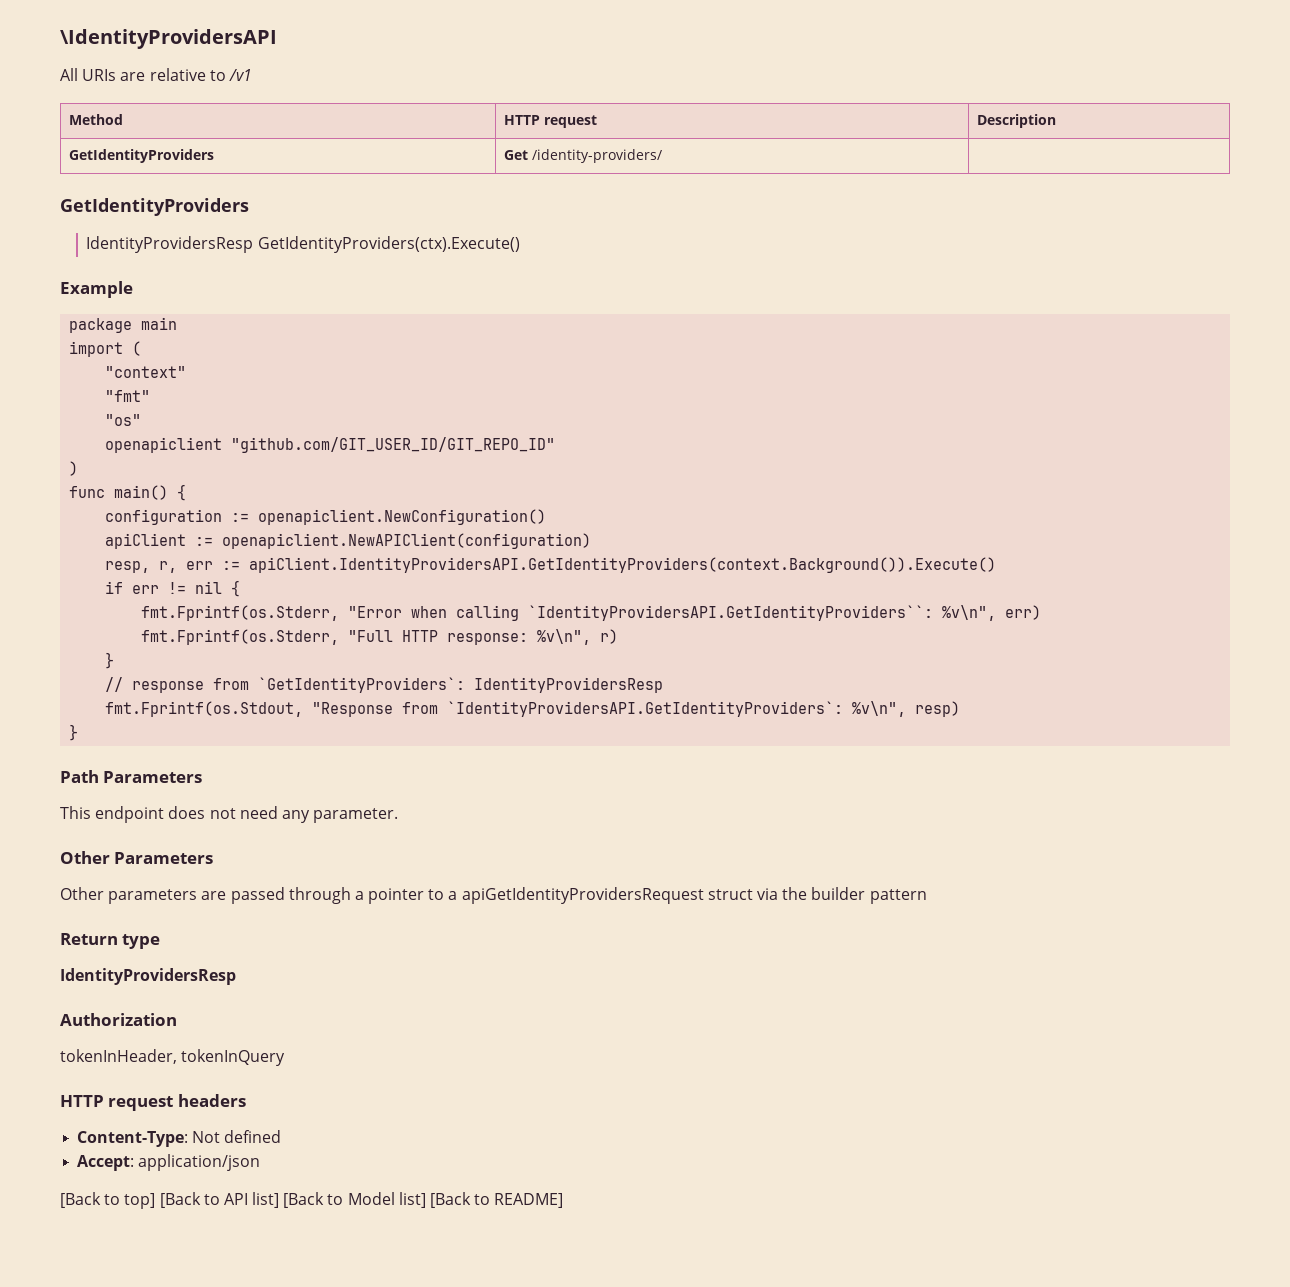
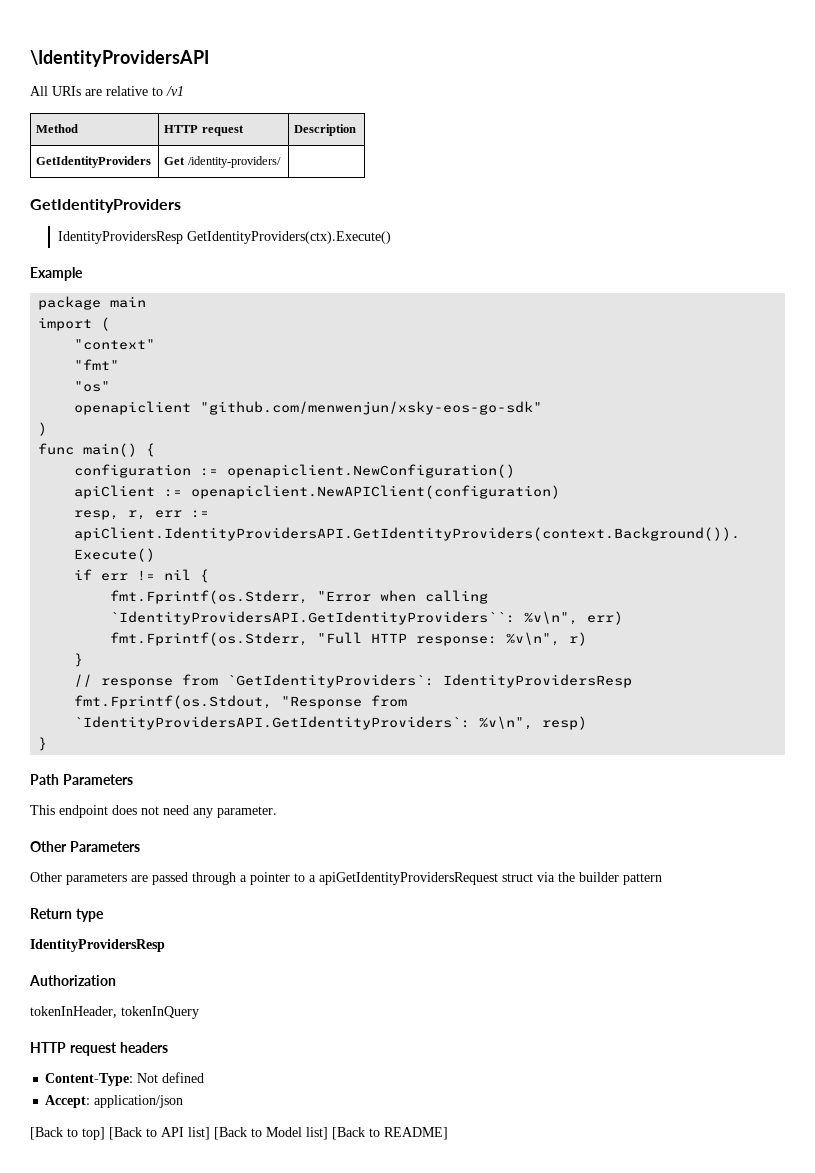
- openapiclient "github.com/GIT_USER_ID/GIT_REPO_ID"
+ openapiclient "github.com/menwenjun/xsky-eos-go-sdk"

